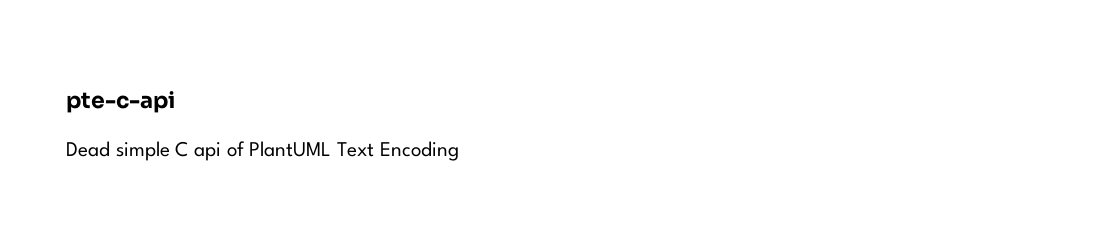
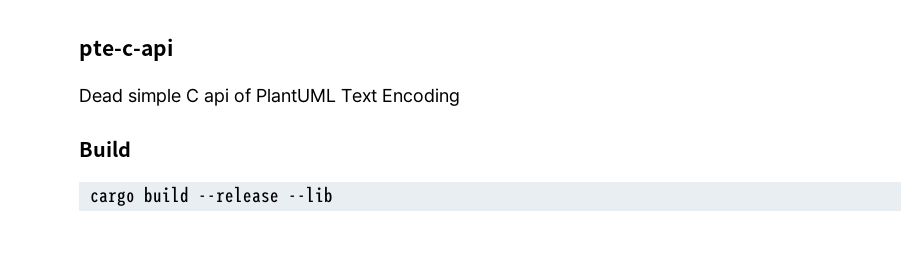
+ Build
+ cargo build --release --lib

